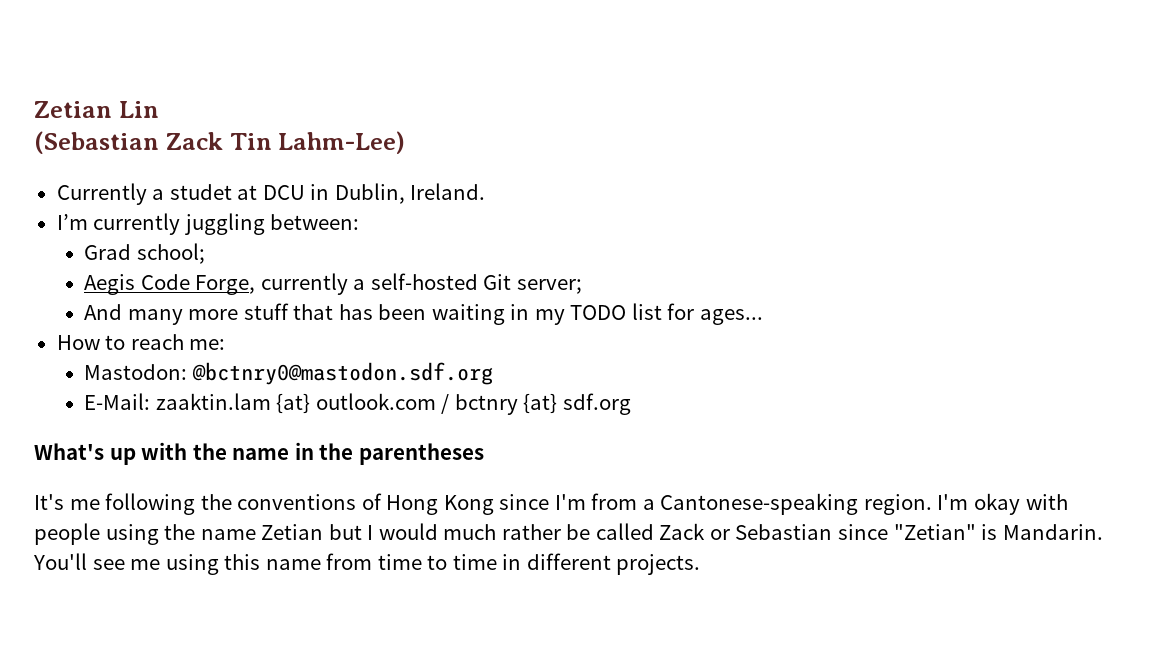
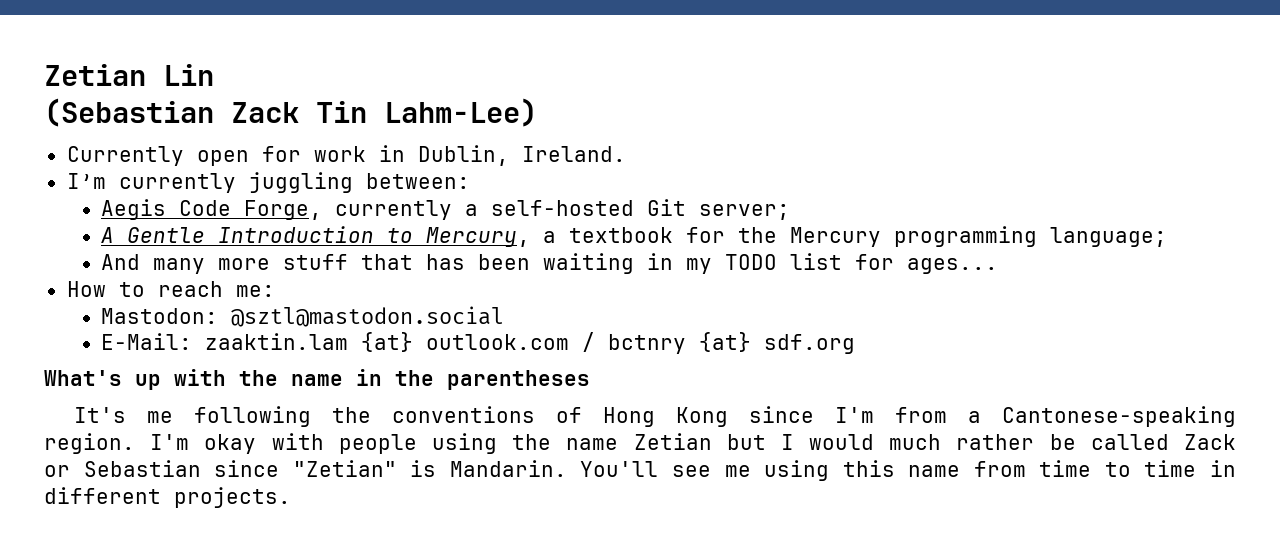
- Currently a studet at DCU in Dublin, Ireland.
+ Currently open for work in Dublin, Ireland.
- Grad school;
+ A Gentle Introduction to Mercury, a textbook for the Mercury programming language;
- Mastodon: @bctnry0@mastodon.sdf.org
+ Mastodon: @sztl@mastodon.social

